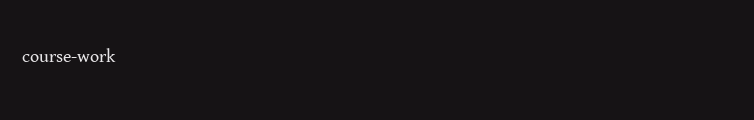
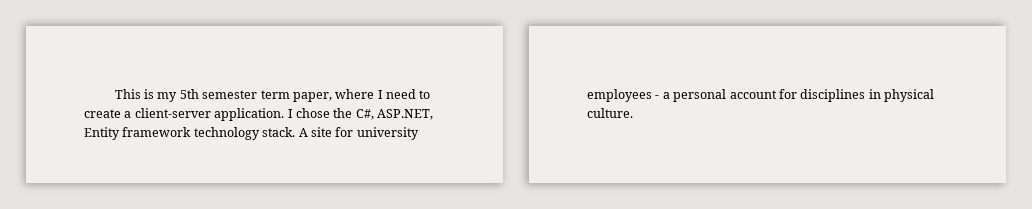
- course-work
+ This is my 5th semester term paper, where I need to create a client-server application. I chose the C#, ASP.NET, Entity framework technology stack. A site for university employees - a personal account for disciplines in physical culture.

